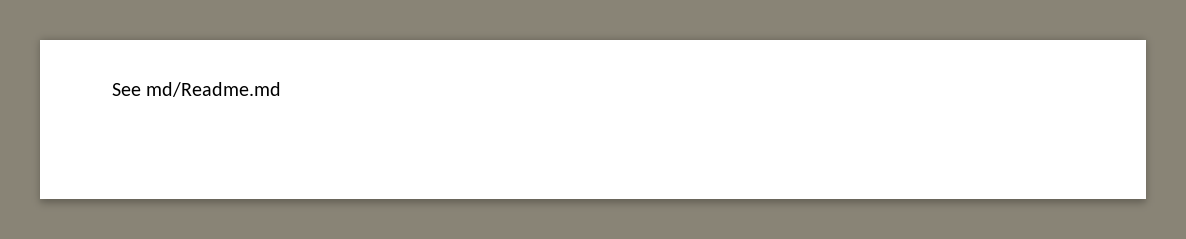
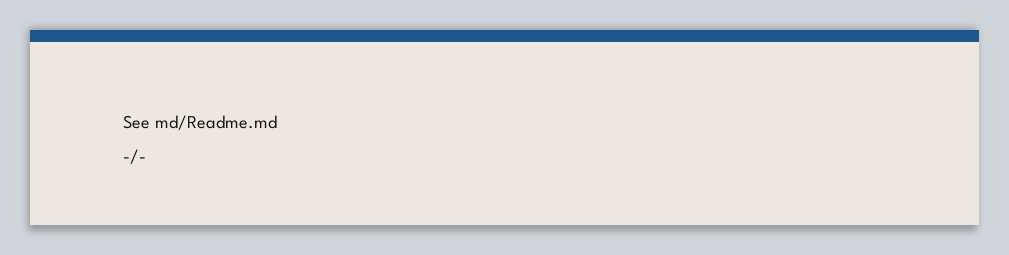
+ -/-

